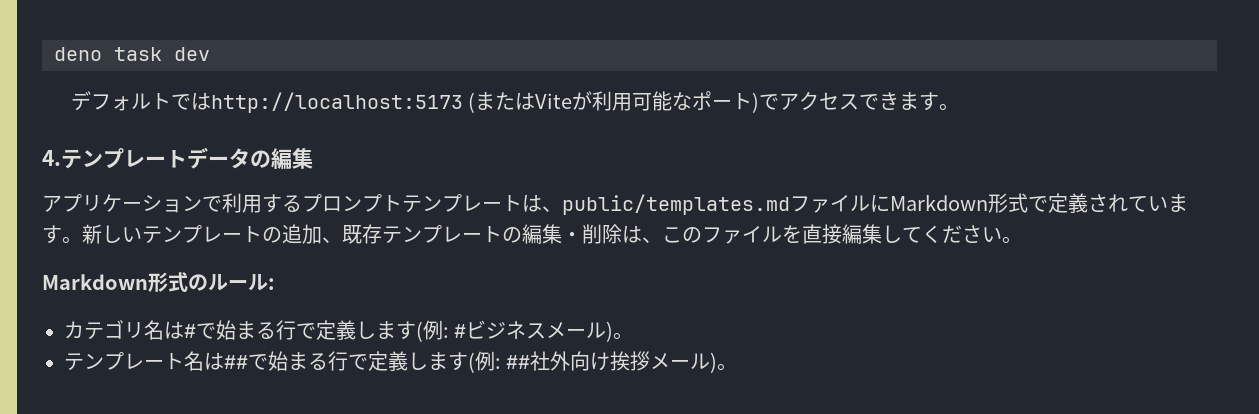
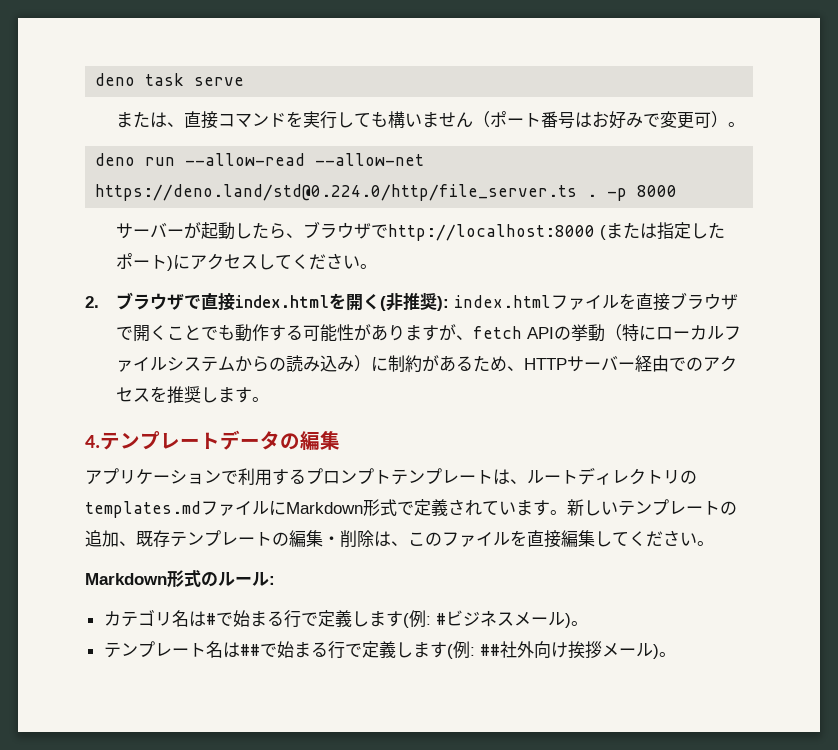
- deno task dev
- デフォルトではhttp://localhost:5173 (またはViteが利用可能なポート)でアクセスできます。
+ deno task serve
+ または、直接コマンドを実行しても構いません（ポート番号はお好みで変更可）。
+ deno run --allow-read --allow-net https://deno.land/std@0.224.0/http/file_server.ts . -p 8000
+ サーバーが起動したら、ブラウザでhttp://localhost:8000 (または指定したポート)にアクセスしてください。
+ 2.ブラウザで直接index.htmlを開く(非推奨): index.htmlファイルを直接ブラウザで開くことでも動作する可能性がありますが、fetch APIの挙動（特にローカルファイルシステムからの読み込み）に制約があるため、HTTPサーバー経由でのアクセスを推奨します。
- アプリケーションで利用するプロンプトテンプレートは、public/templates.mdファイルにMarkdown形式で定義されています。
+ アプリケーションで利用するプロンプトテンプレートは、ルートディレクトリのtemplates.mdファイルにMarkdown形式で定義されています。

